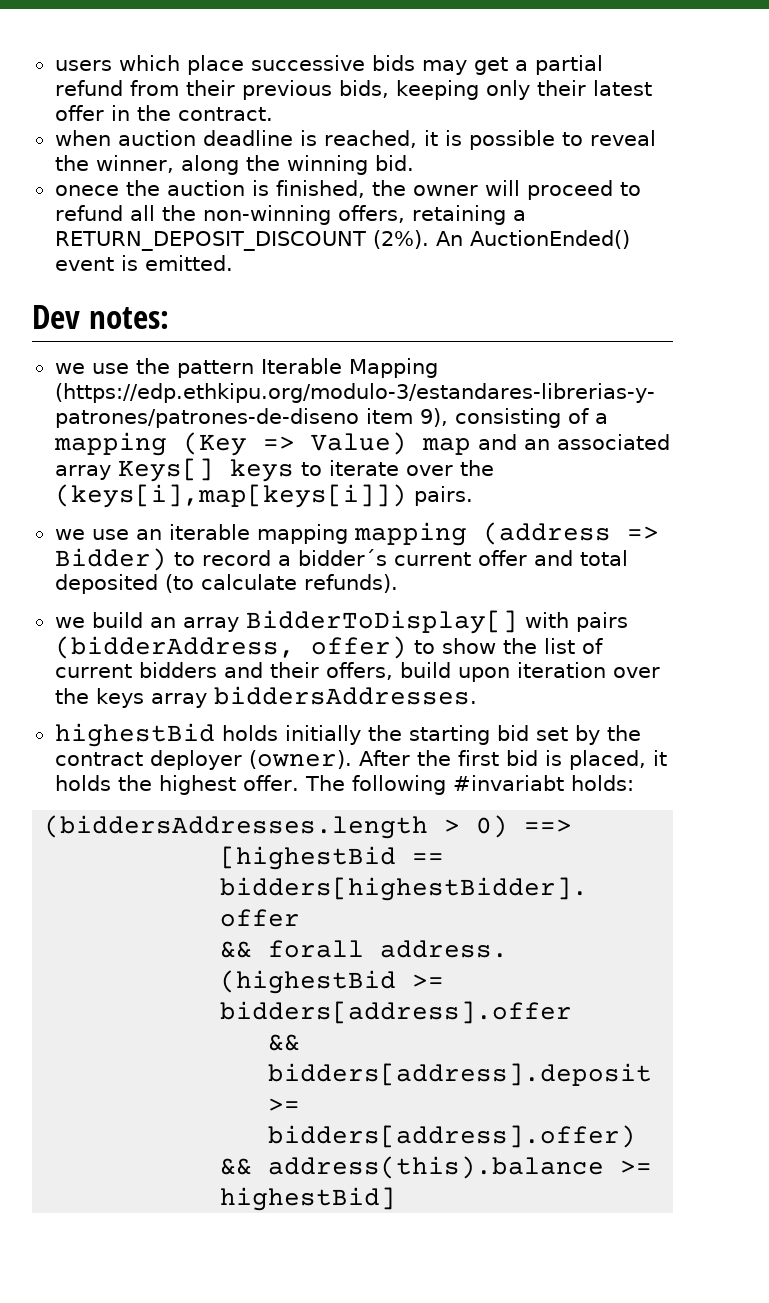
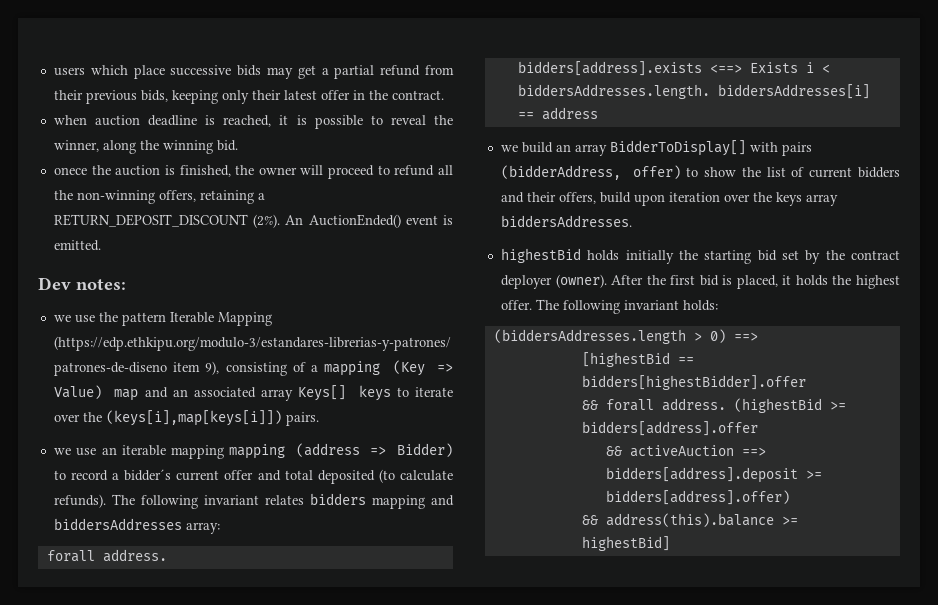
+ The following invariant relates bidders mapping and biddersAddresses array:
+ forall address.
+ bidders[address].exists <==> Exists i < biddersAddresses.length. biddersAddresses[i] == address
- The following #invariabt holds:
+ The following invariant holds:
- && bidders[address].deposit >= bidders[address].offer)
+ && activeAuction ==> bidders[address].deposit >= bidders[address].offer)

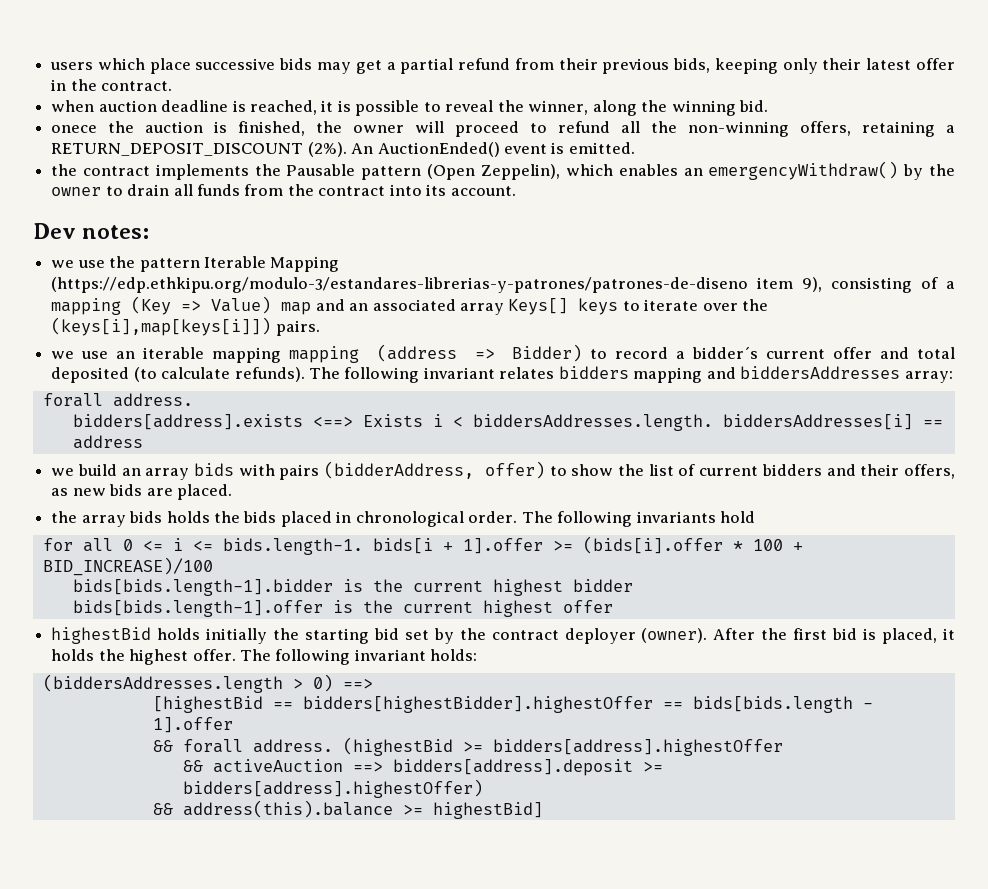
+ the contract implements the Pausable pattern (Open Zeppelin), which enables an emergencyWithdraw() by the owner to drain all funds from the contract into its account.
- we build an array BidderToDisplay[] with pairs (bidderAddress, offer) to show the list of current bidders and their offers, build upon iteration over the keys array biddersAddresses.
+ we build an array bids with pairs (bidderAddress, offer) to show the list of current bidders and their offers, as new bids are placed.
+ the array bids holds the bids placed in chronological order. The following invariants hold
+ for all 0 <= i <= bids.length-1. bids[i + 1].offer >= (bids[i].offer * 100 + BID_INCREASE)/100
+ bids[bids.length-1].bidder is the current highest bidder
+ bids[bids.length-1].offer is the current highest offer
- [highestBid == bidders[highestBidder].offer
+ [highestBid == bidders[highestBidder].highestOffer == bids[bids.length - 1].offer
- (highestBid >= bidders[address].offer
+ (highestBid >= bidders[address].highestOffer
- && activeAuction ==> bidders[address].deposit >= bidders[address].offer)
+ && activeAuction ==> bidders[address].deposit >= bidders[address].highestOffer)

